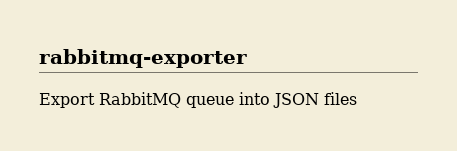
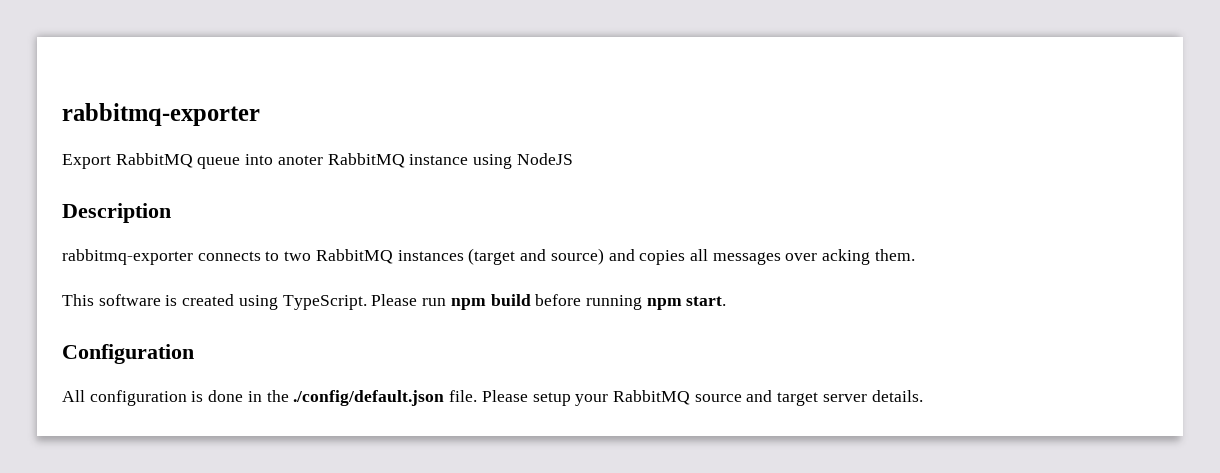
- Export RabbitMQ queue into JSON files
+ Export RabbitMQ queue into anoter RabbitMQ instance using NodeJS
+ Description
+ rabbitmq-exporter connects to two RabbitMQ instances (target and source) and copies all messages over acking them.
+ This software is created using TypeScript. Please run npm build before running npm start.
+ Configuration
+ All configuration is done in the ./config/default.json file. Please setup your RabbitMQ source and target server details.

